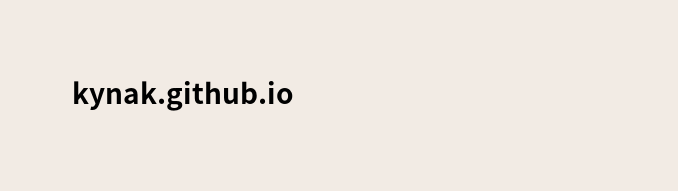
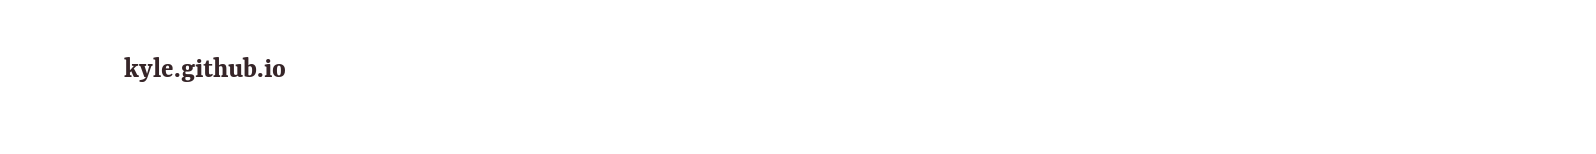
- kynak.github.io
+ kyle.github.io

